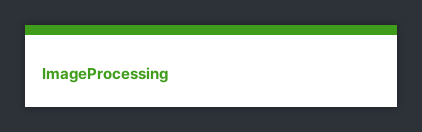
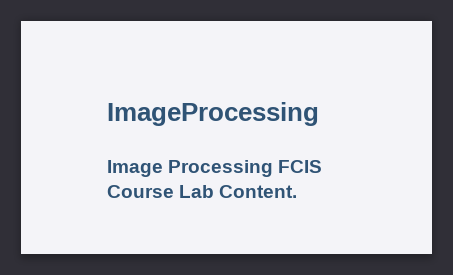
+ Image Processing FCIS Course Lab Content.

